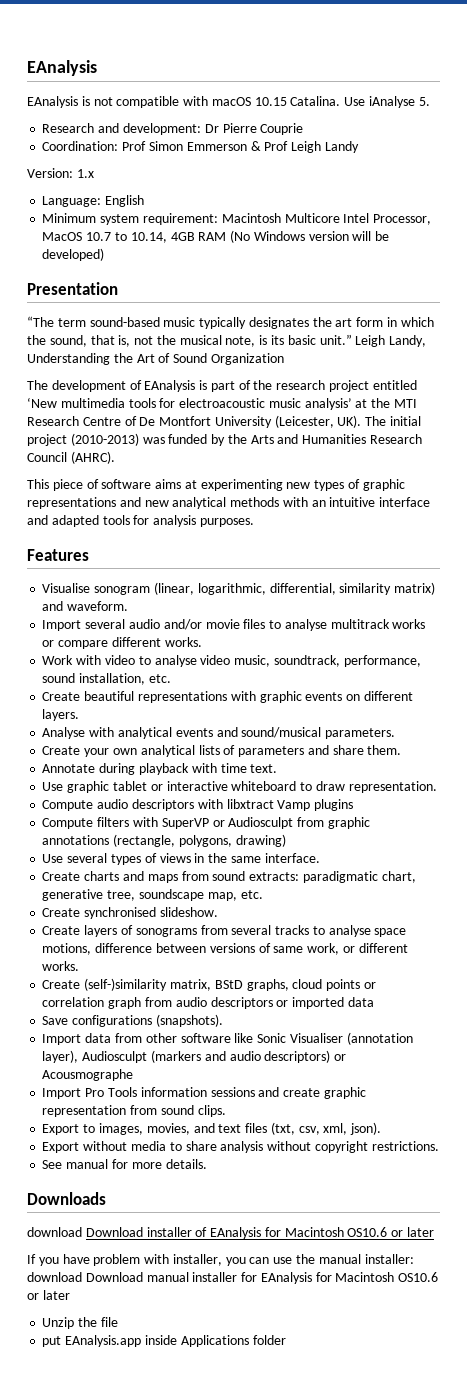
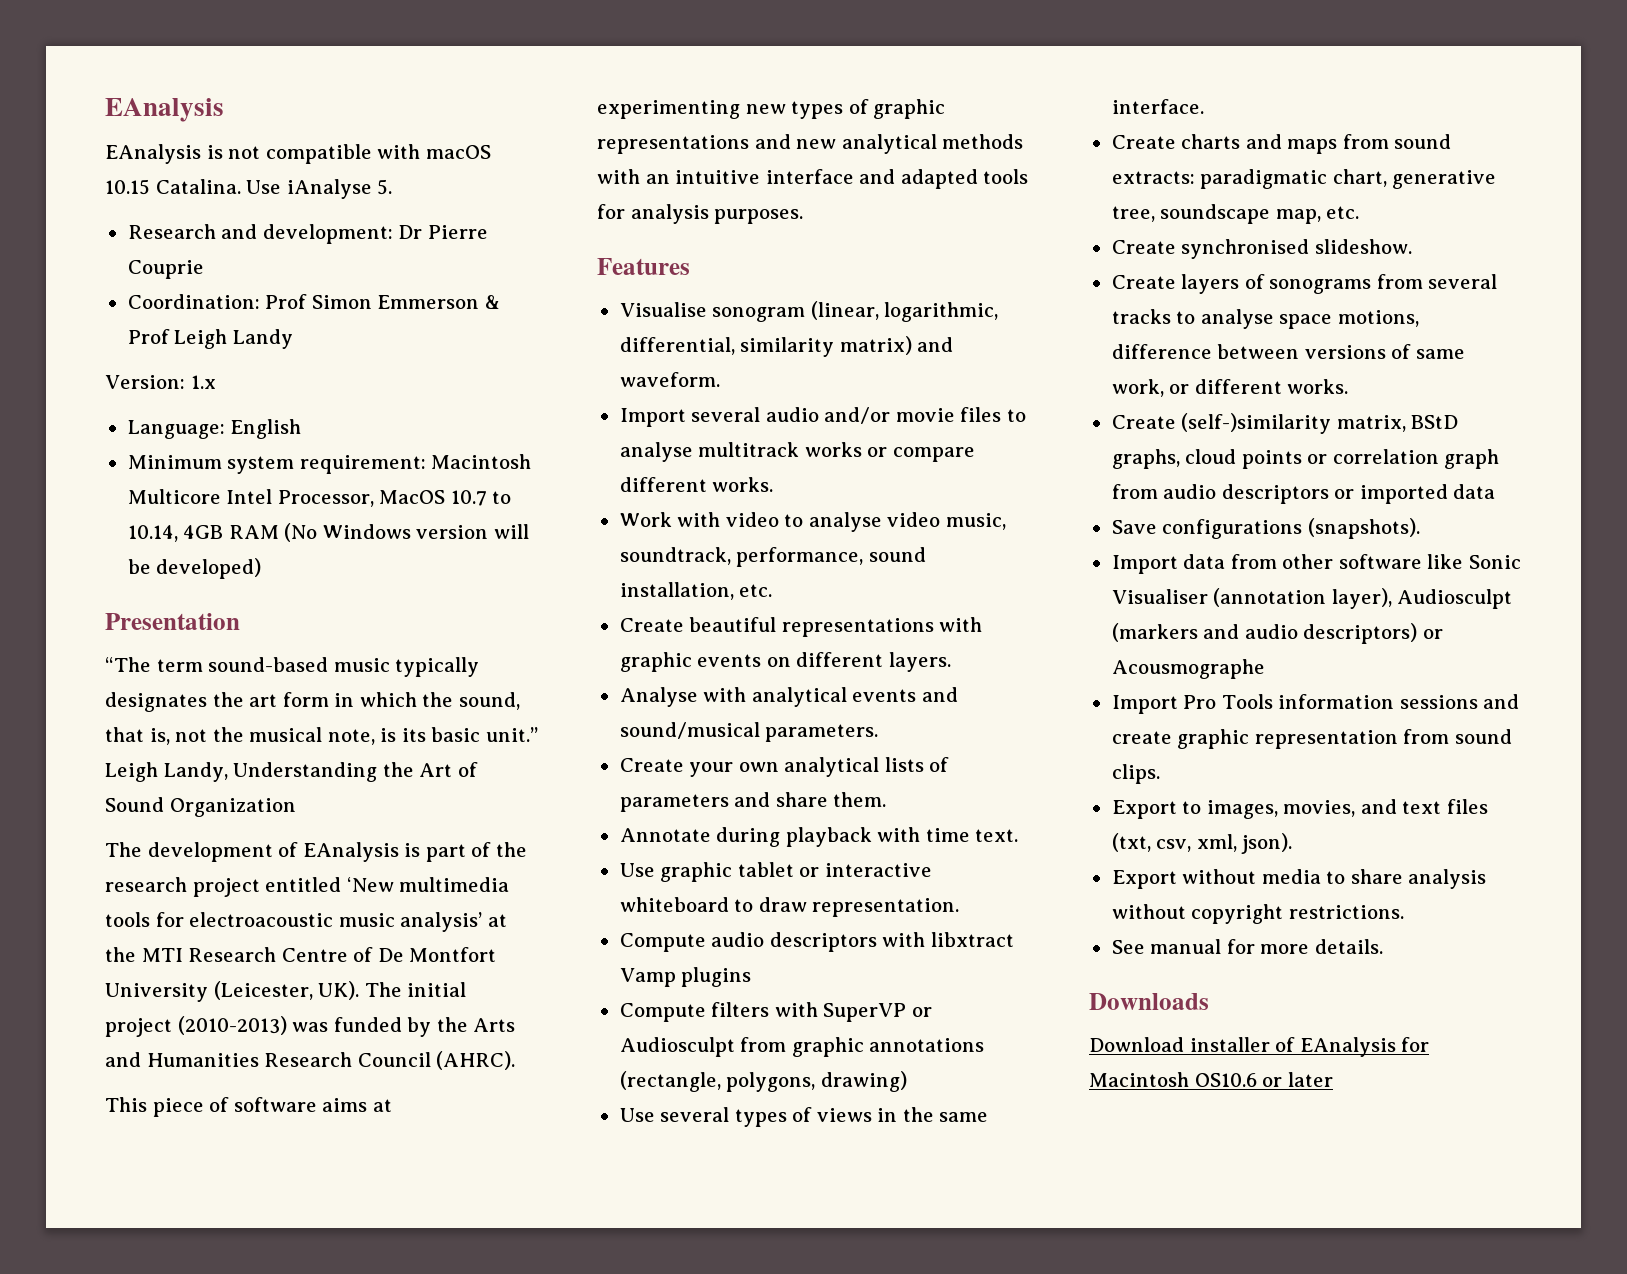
- download Download installer of EAnalysis for Macintosh OS10.6 or later
+ Download installer of EAnalysis for Macintosh OS10.6 or later
- If you have problem with installer, you can use the manual installer: download Download manual installer for EAnalysis for Macintosh OS10.6 or later
- Unzip the file
- put EAnalysis.app inside Applications folder

